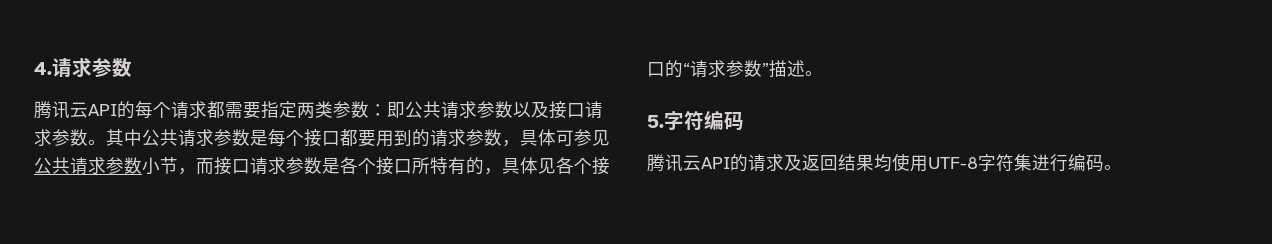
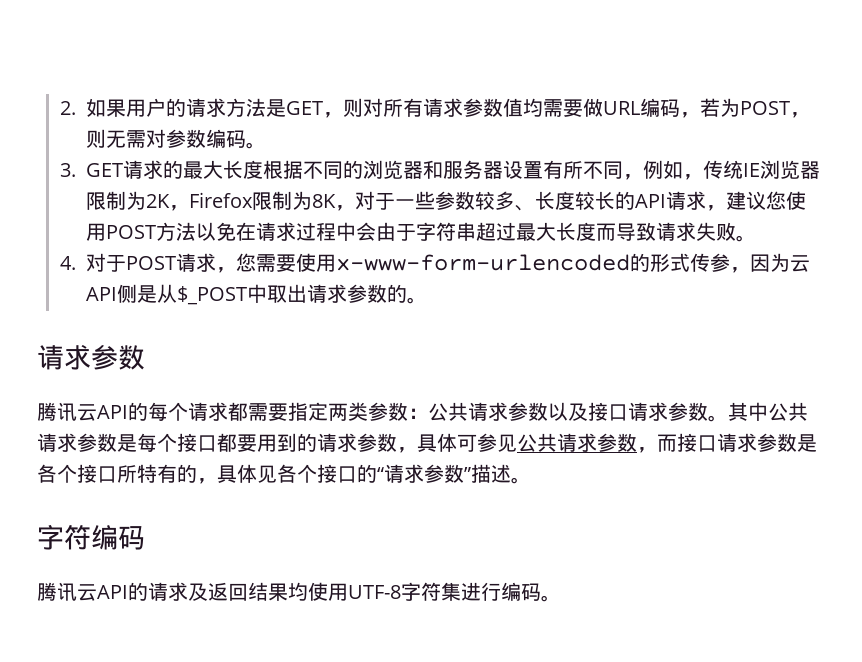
- 4.请求参数
+ 2.如果用户的请求方法是GET，则对所有请求参数值均需要做URL编码，若为POST，则无需对参数编码。
+ 3. GET请求的最大长度根据不同的浏览器和服务器设置有所不同，例如，传统IE浏览器限制为2K，Firefox限制为8K，对于一些参数较多、长度较长的API请求，建议您使用POST方法以免在请求过程中会由于字符串超过最大长度而导致请求失败。
+ 4.对于POST请求，您需要使用x-www-form-urlencoded的形式传参，因为云API侧是从$_POST中取出请求参数的。
+ 请求参数
- 腾讯云API的每个请求都需要指定两类参数：即公共请求参数以及接口请求参数。
+ 腾讯云API的每个请求都需要指定两类参数：公共请求参数以及接口请求参数。
- 其中公共请求参数是每个接口都要用到的请求参数，具体可参见公共请求参数小节，而接口请求参数是各个接口所特有的，具体见各个接口的“请求参数”描述。
+ 其中公共请求参数是每个接口都要用到的请求参数，具体可参见公共请求参数，而接口请求参数是各个接口所特有的，具体见各个接口的“请求参数”描述。
- 5.字符编码
+ 字符编码

